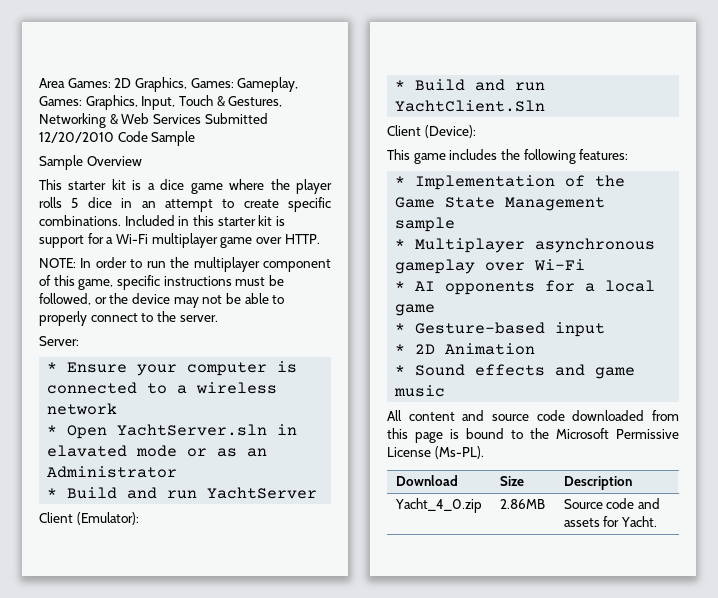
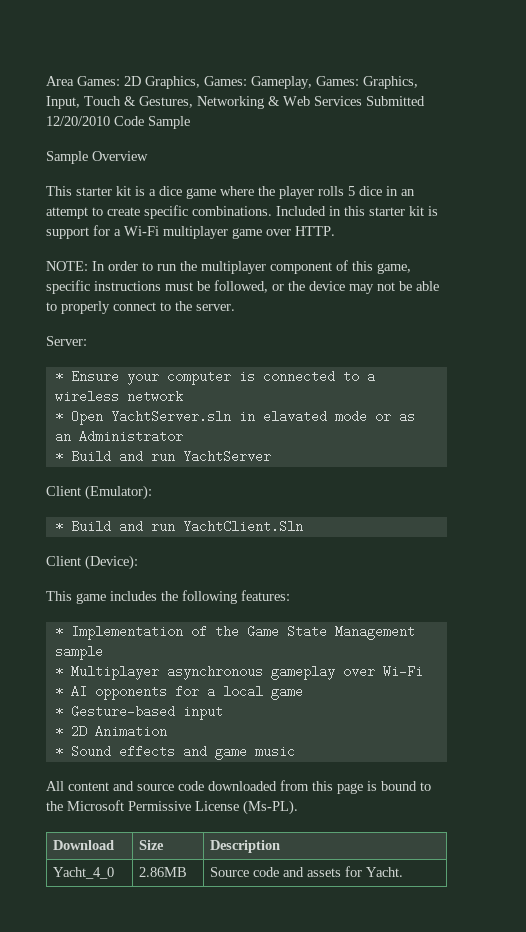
- Yacht_4_0.zip | 2.86MB | Source code and assets for Yacht.
+ Yacht_4_0 | 2.86MB | Source code and assets for Yacht.

